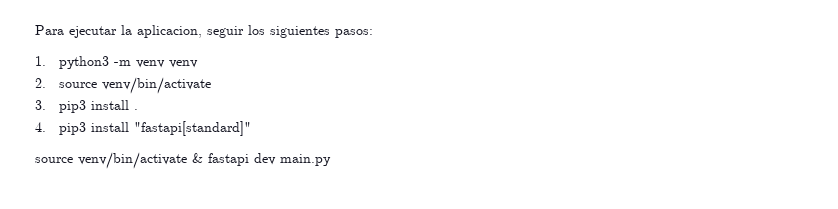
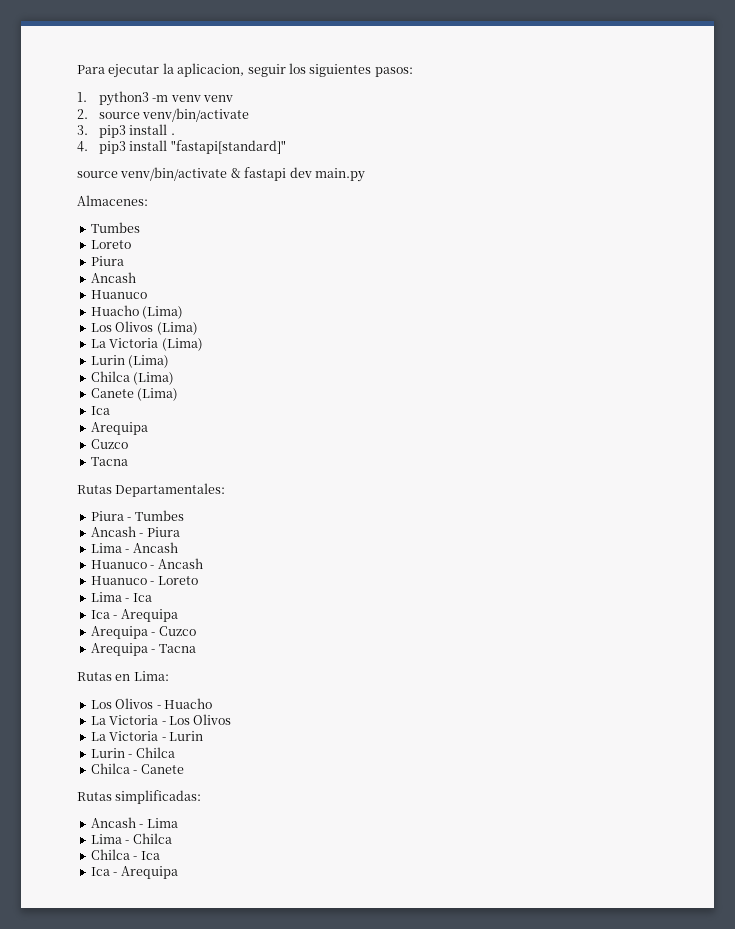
+ Almacenes:
+ Tumbes
+ Loreto
+ Piura
+ Ancash
+ Huanuco
+ Huacho (Lima)
+ Los Olivos (Lima)
+ La Victoria (Lima)
+ Lurin (Lima)
+ Chilca (Lima)
+ Canete (Lima)
+ Ica
+ Arequipa
+ Cuzco
+ Tacna
+ Rutas Departamentales:
+ Piura - Tumbes
+ Ancash - Piura
+ Lima - Ancash
+ Huanuco - Ancash
+ Huanuco - Loreto
+ Lima - Ica
+ Ica - Arequipa
+ Arequipa - Cuzco
+ Arequipa - Tacna
+ Rutas en Lima:
+ Los Olivos - Huacho
+ La Victoria - Los Olivos
+ La Victoria - Lurin
+ Lurin - Chilca
+ Chilca - Canete
+ Rutas simplificadas:
+ Ancash - Lima
+ Lima - Chilca
+ Chilca - Ica
+ Ica - Arequipa

